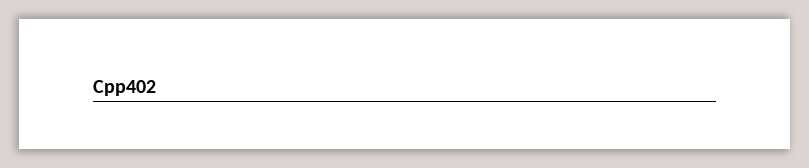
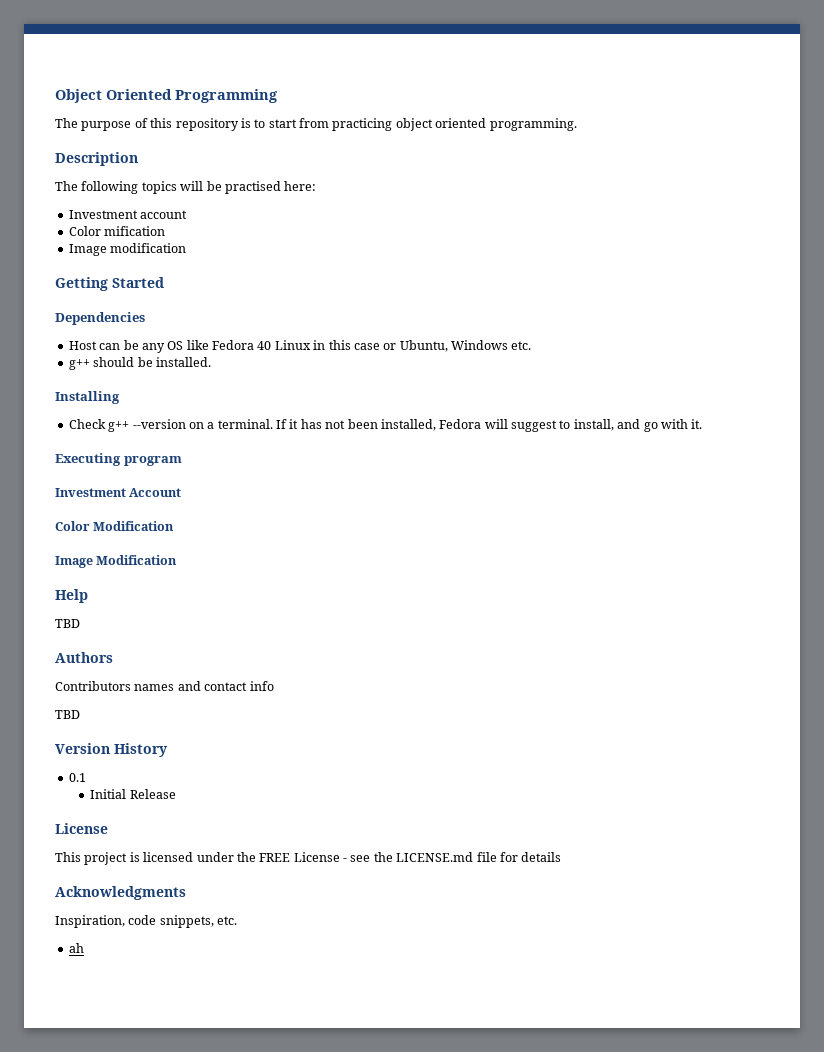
- Cpp402
+ Object Oriented Programming
+ The purpose of this repository is to start from practicing object oriented programming.
+ Description
+ The following topics will be practised here:
+ Investment account
+ Color mification
+ Image modification
+ Getting Started
+ Dependencies
+ Host can be any OS like Fedora 40 Linux in this case or Ubuntu, Windows etc.
+ g++ should be installed.
+ Installing
+ Check g++ --version on a terminal. If it has not been installed, Fedora will suggest to install, and go with it.
+ Executing program
+ Investment Account
+ Color Modification
+ Image Modification
+ Help
+ TBD
+ Authors
+ Contributors names and contact info
+ TBD
+ Version History
+ 0.1
+ Initial Release
+ License
+ This project is licensed under the FREE License - see the LICENSE.md file for details
+ Acknowledgments
+ Inspiration, code snippets, etc.
+ ah

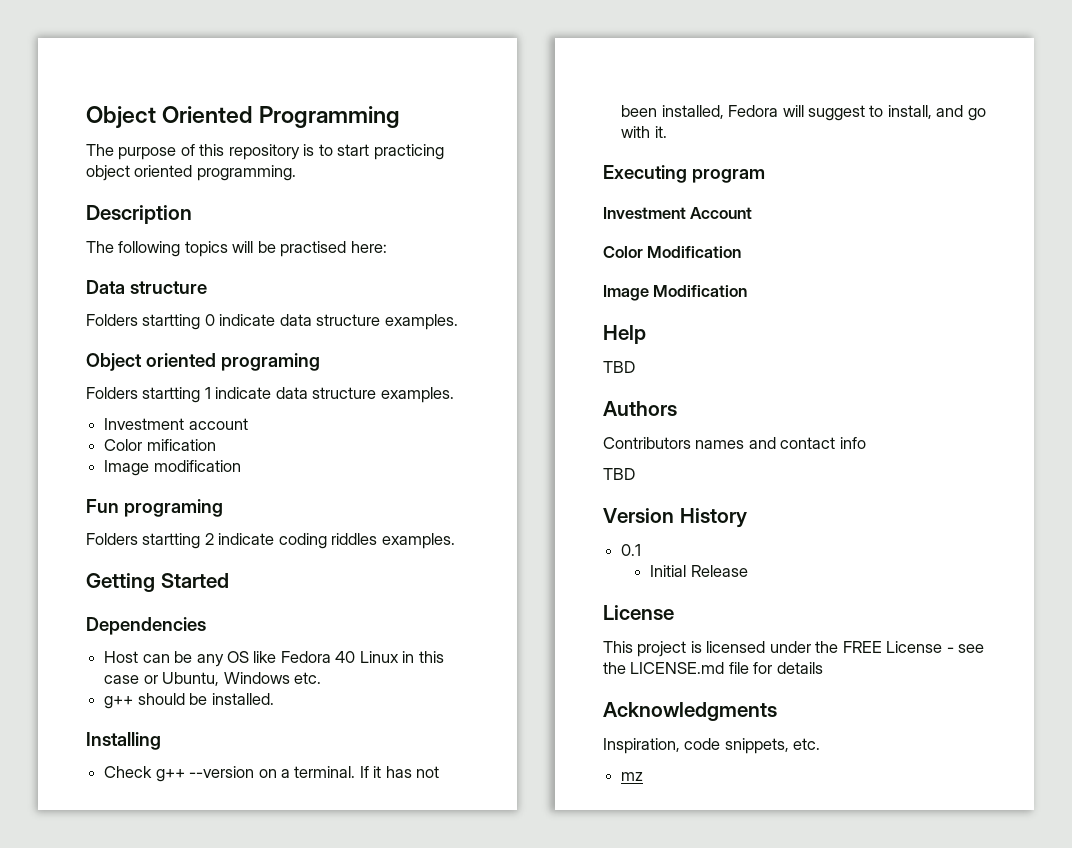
- The purpose of this repository is to start from practicing object oriented programming.
+ The purpose of this repository is to start practicing object oriented programming.
+ Data structure
+ Folders startting 0 indicate data structure examples.
+ Object oriented programing
+ Folders startting 1 indicate data structure examples.
+ Fun programing
+ Folders startting 2 indicate coding riddles examples.
- ah
+ mz

